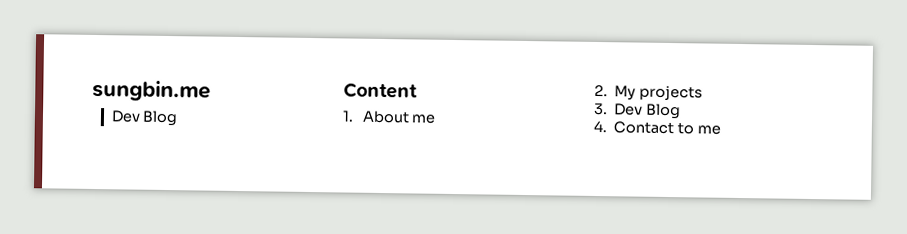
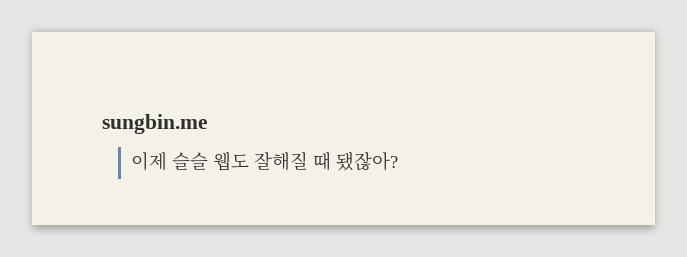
  sungbin.me
- Dev Blog
- Content
- 1. About me
- 2. My projects
- 3. Dev Blog
- 4. Contact to me
+ 이제 슬슬 웹도 잘해질 때 됐잖아?

